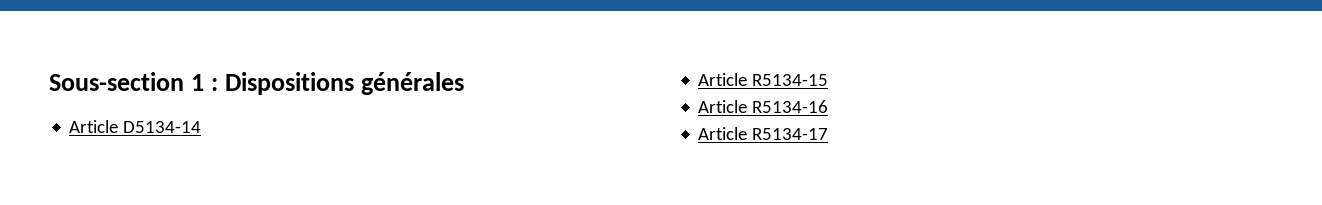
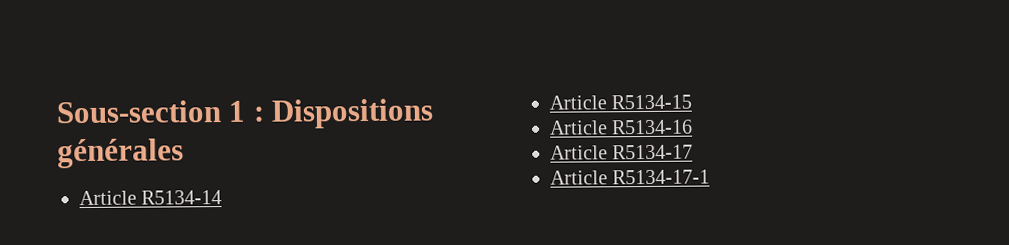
- Article D5134-14
+ Article R5134-14
+ Article R5134-17-1

